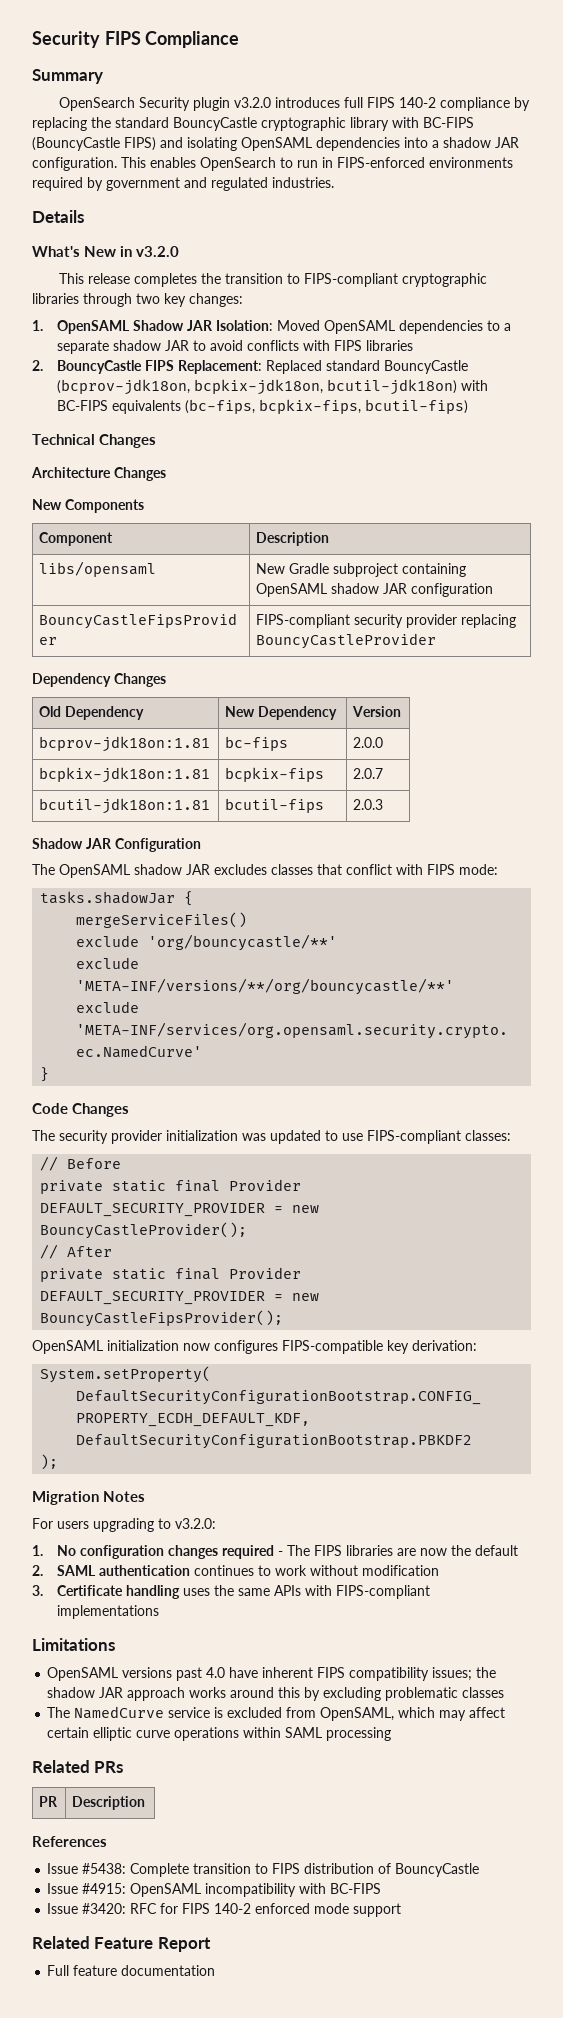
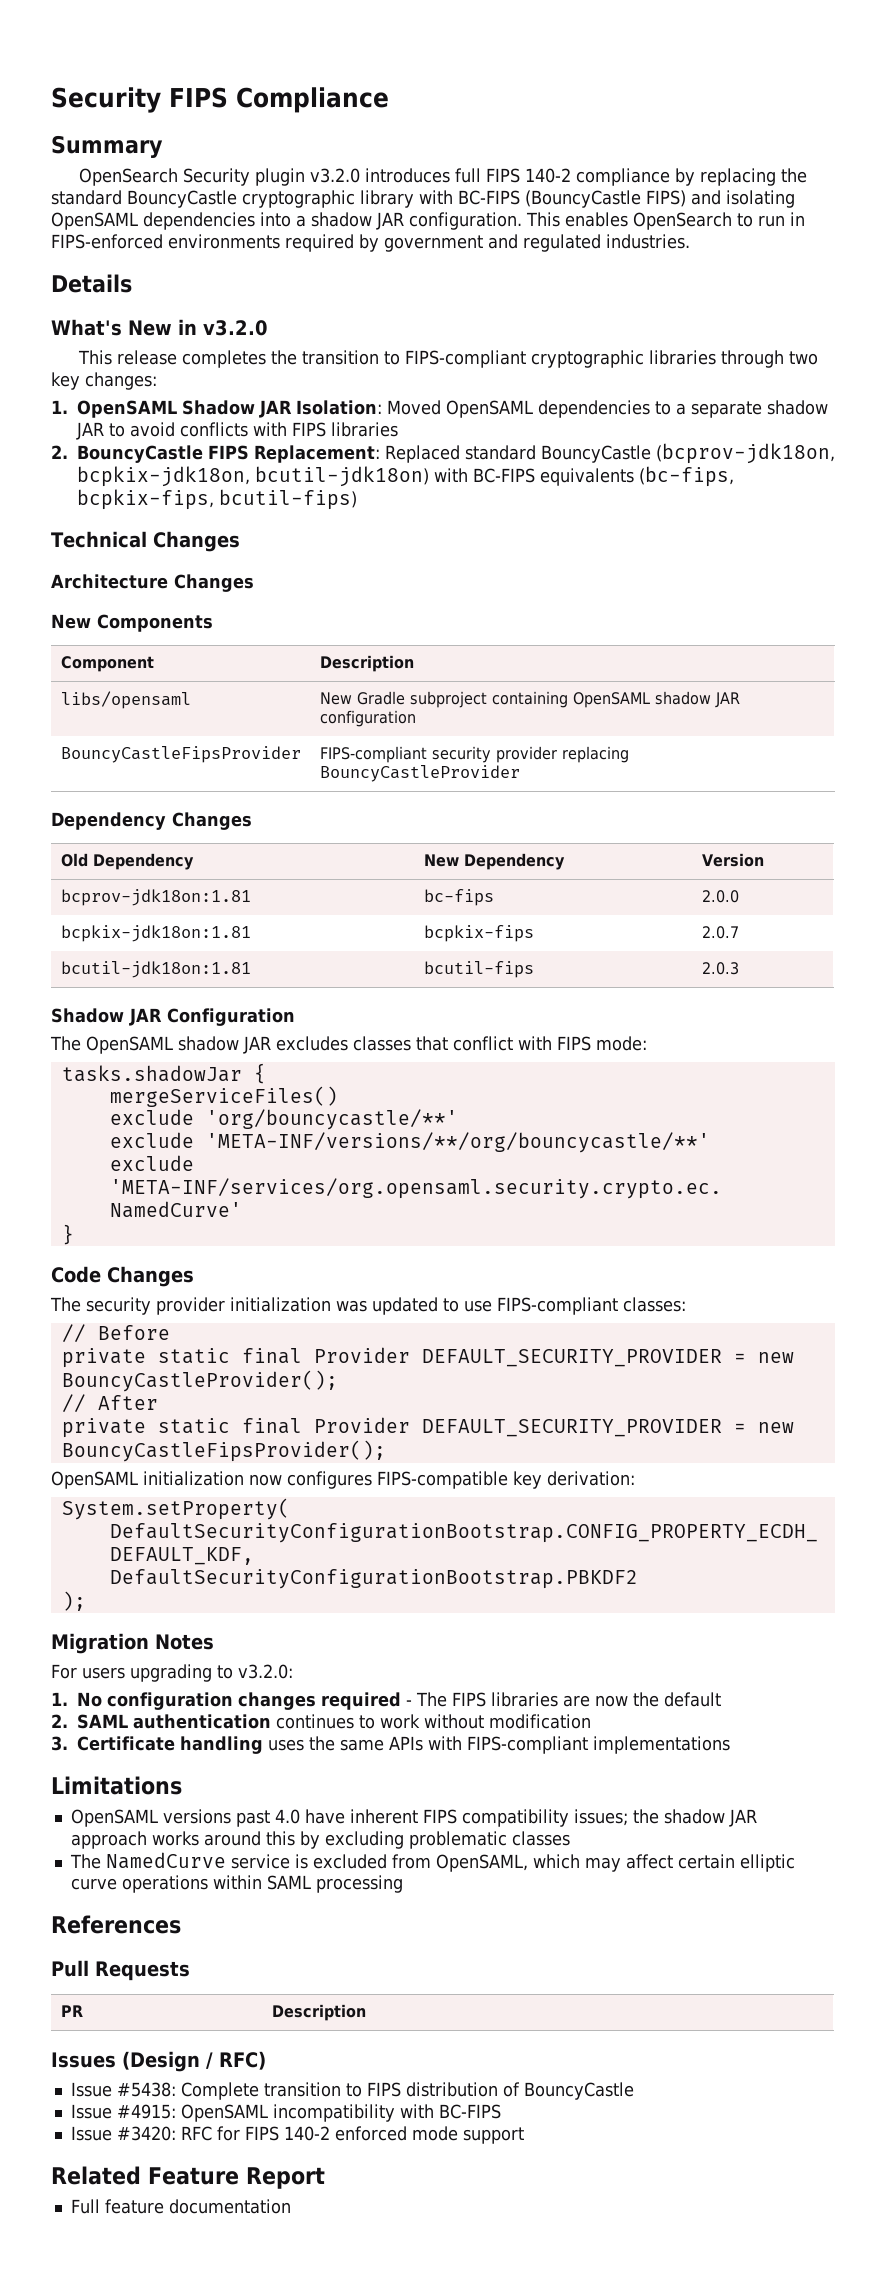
- Related PRs
+ References
+ Pull Requests
- References
+ Issues (Design / RFC)

